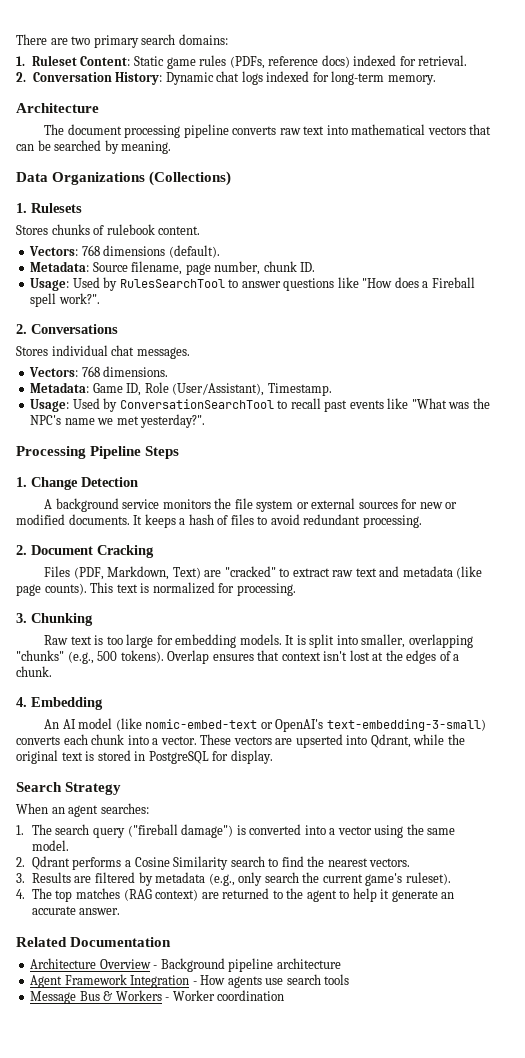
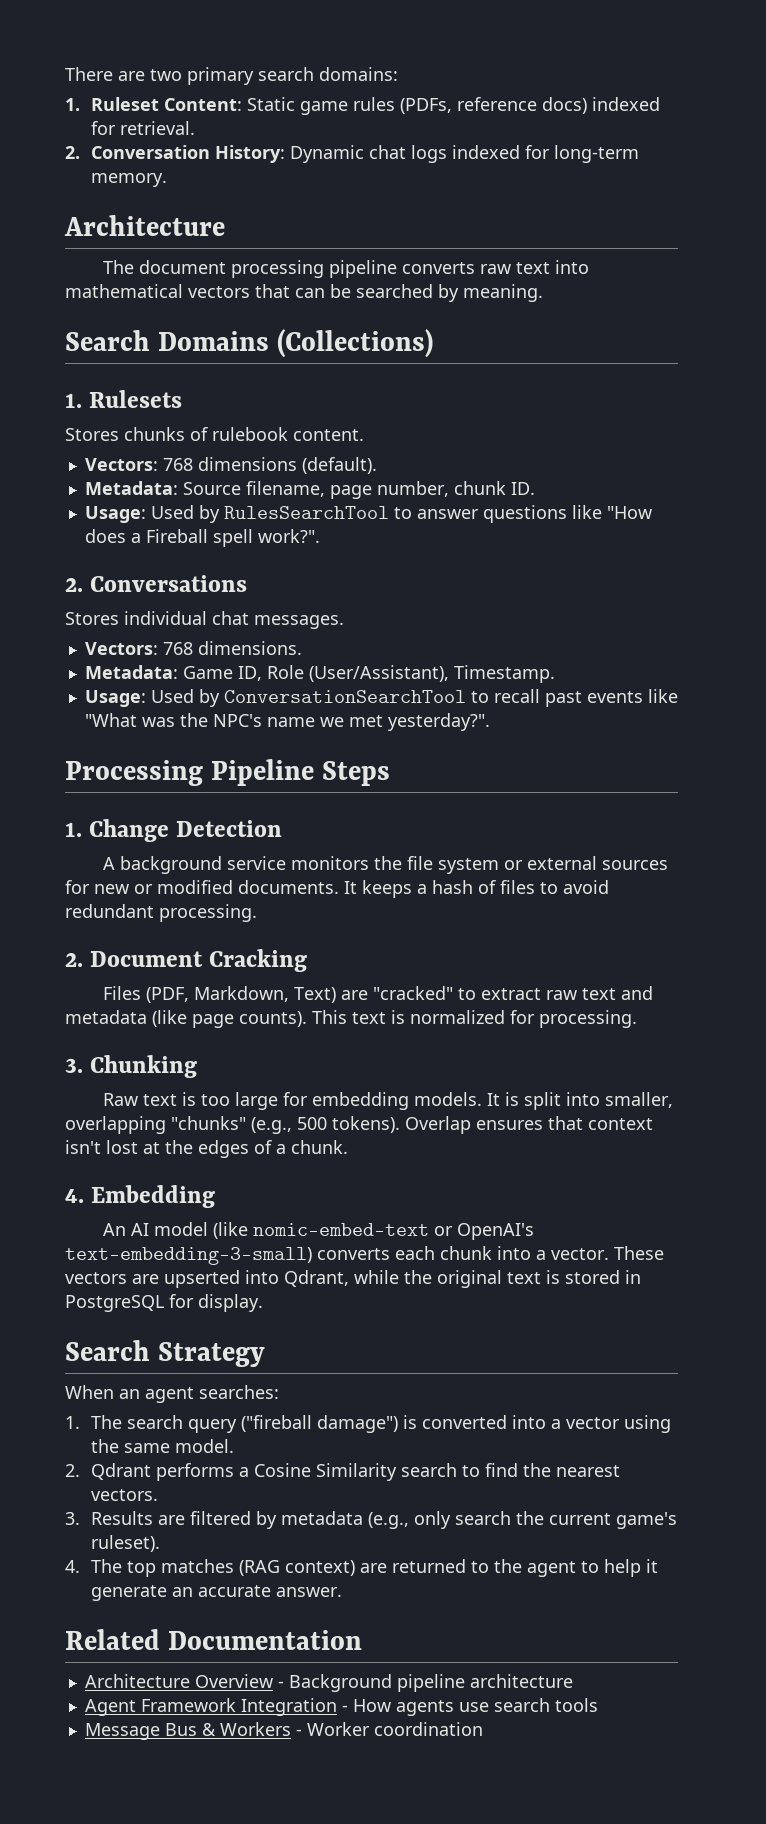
- Data Organizations (Collections)
+ Search Domains (Collections)

